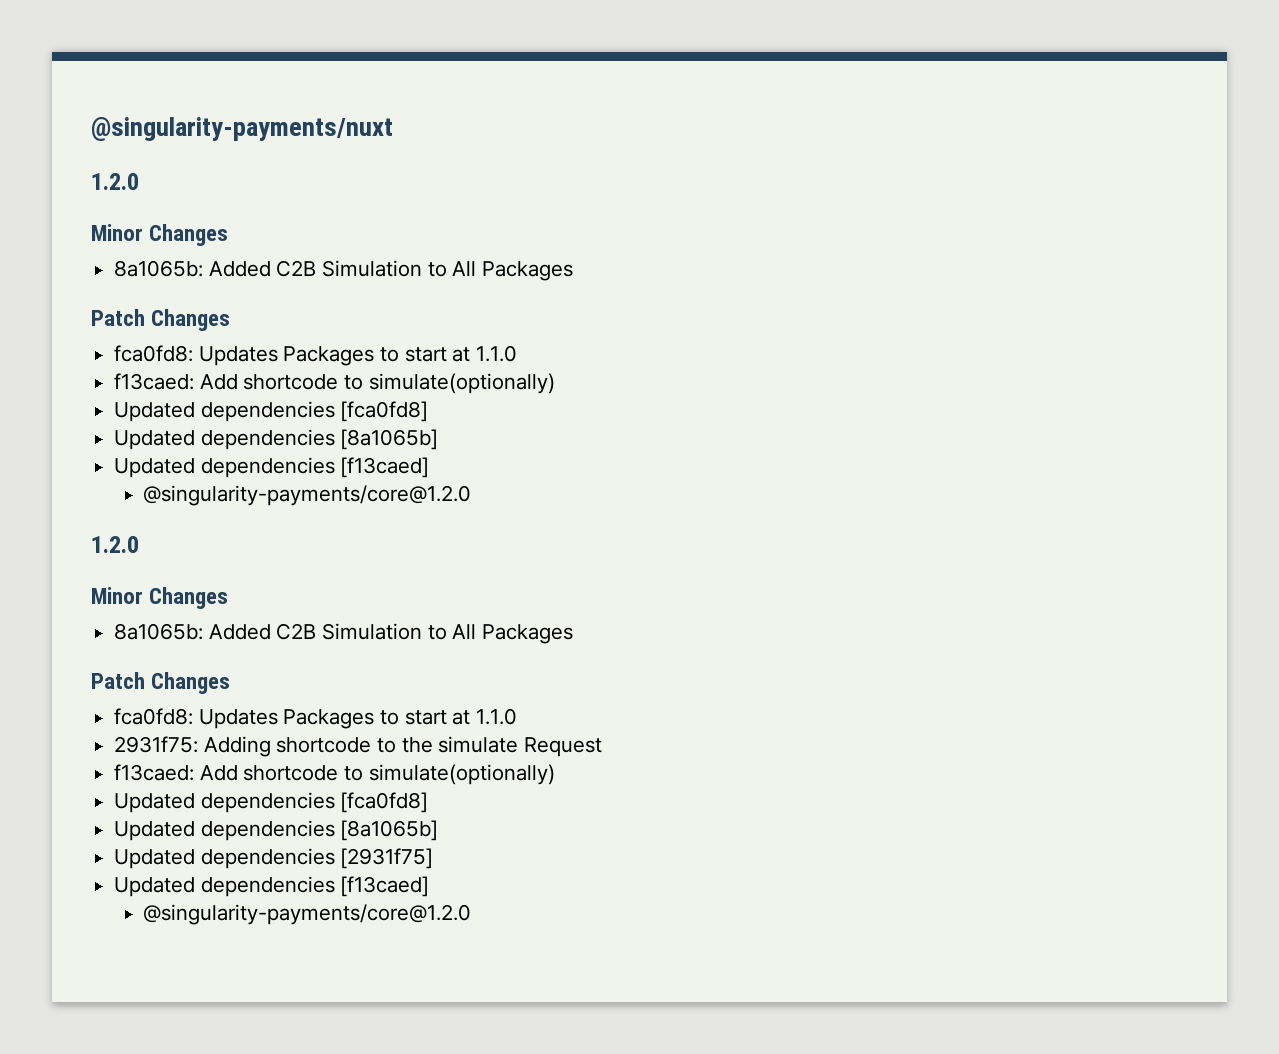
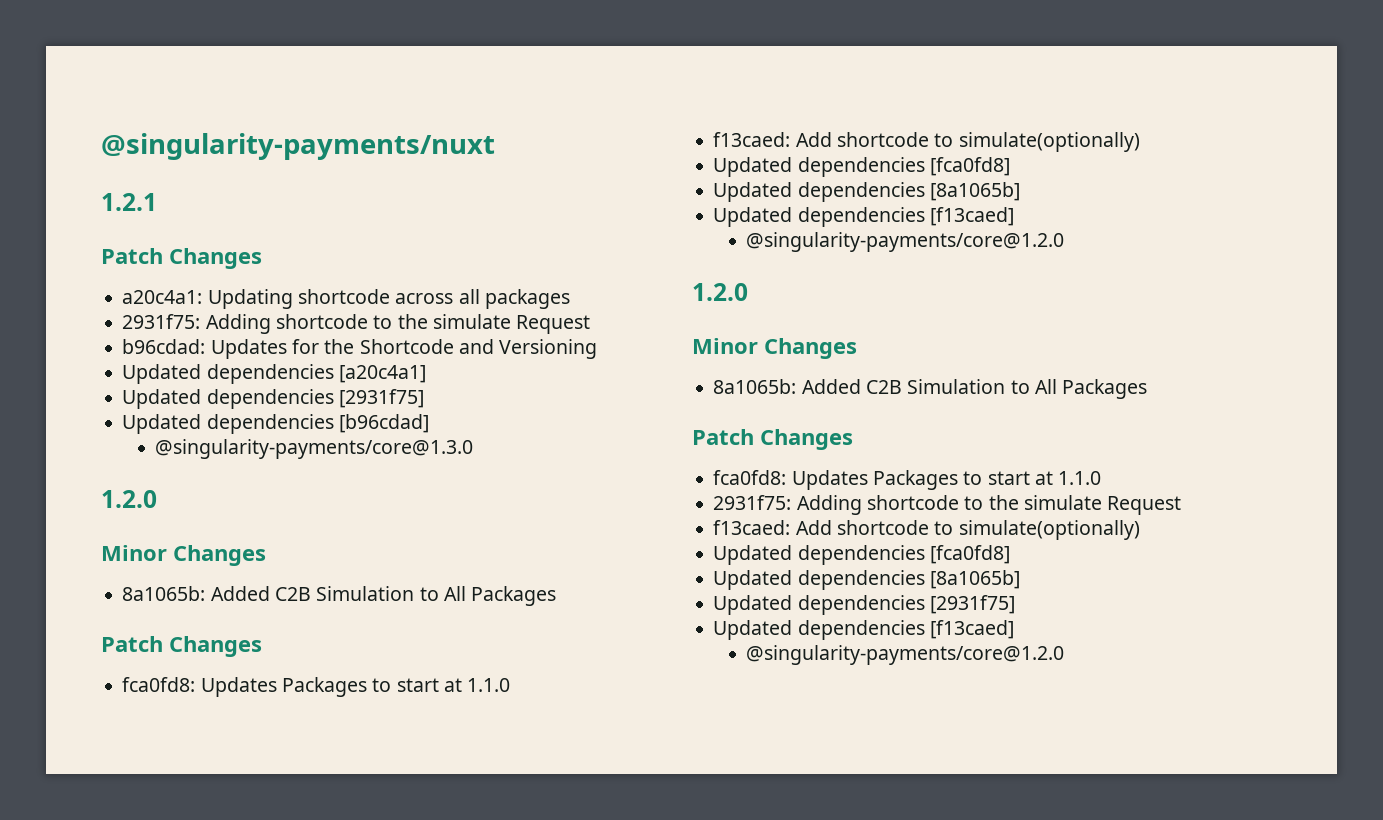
+ 1.2.1
+ Patch Changes
+ a20c4a1: Updating shortcode across all packages
+ 2931f75: Adding shortcode to the simulate Request
+ b96cdad: Updates for the Shortcode and Versioning
+ Updated dependencies [a20c4a1]
+ Updated dependencies [2931f75]
+ Updated dependencies [b96cdad]
+ @singularity-payments/core@1.3.0

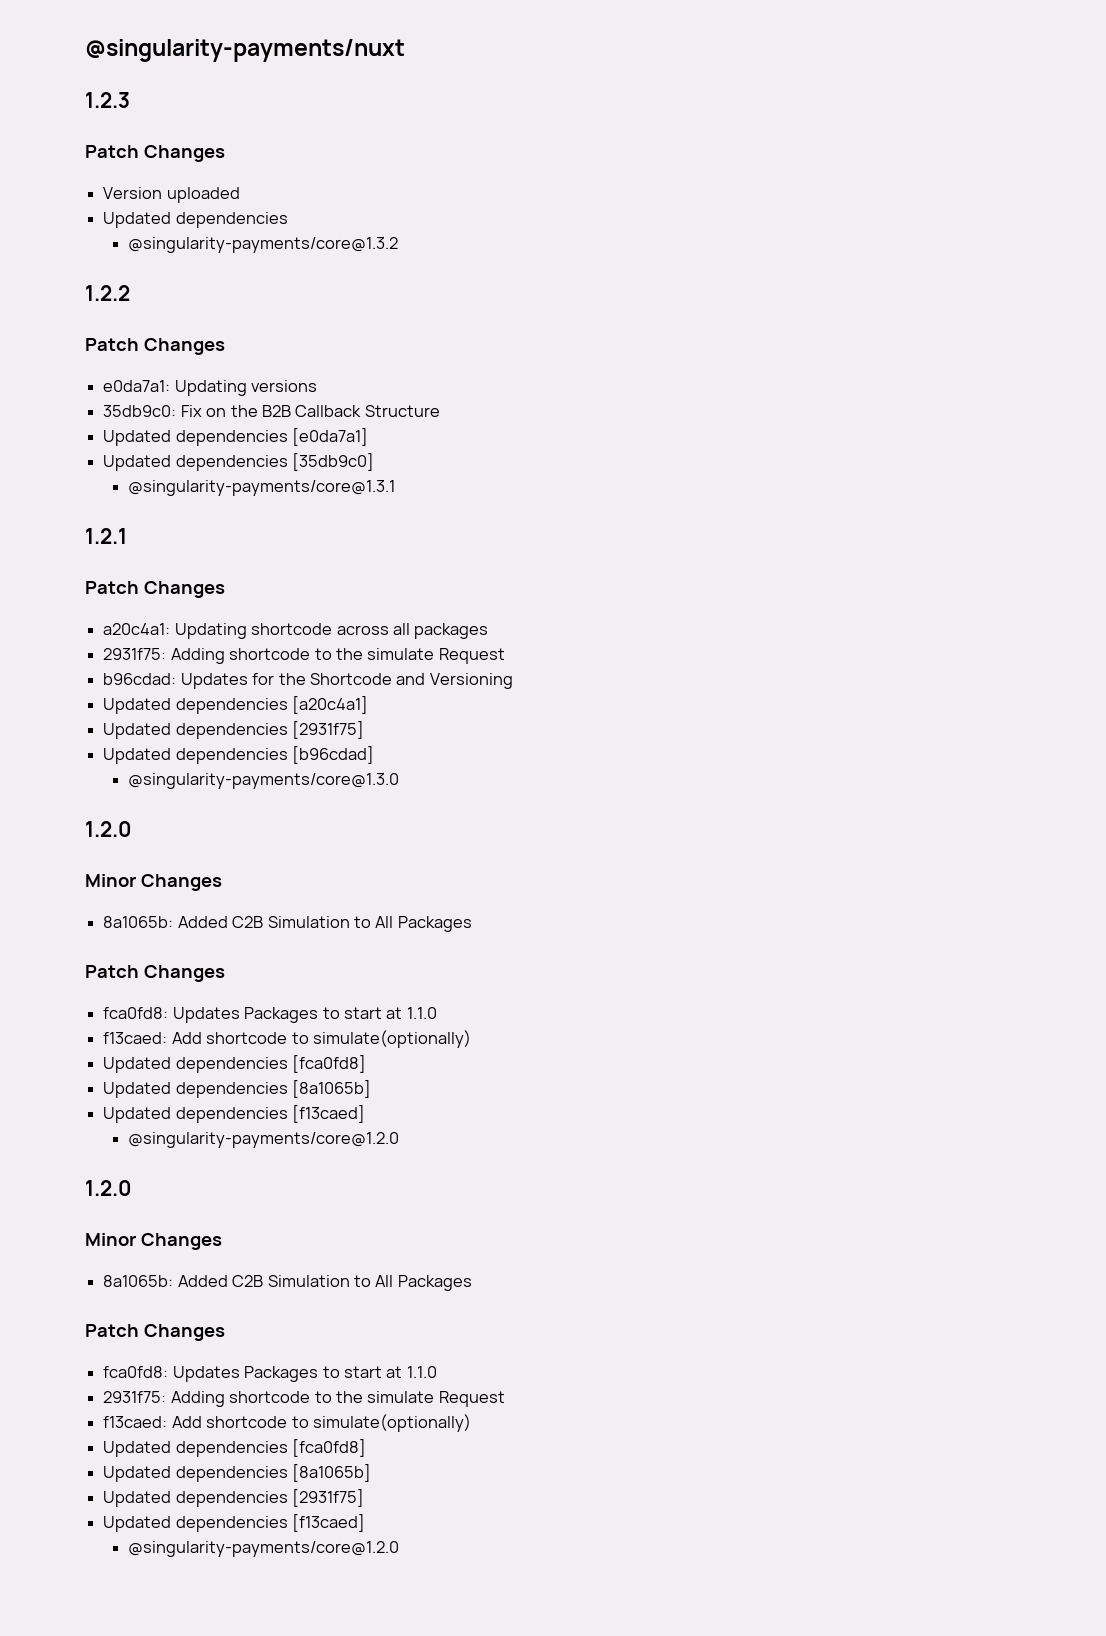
+ 1.2.3
+ Patch Changes
+ Version uploaded
+ Updated dependencies
+ @singularity-payments/core@1.3.2
+ 1.2.2
+ Patch Changes
+ e0da7a1: Updating versions
+ 35db9c0: Fix on the B2B Callback Structure
+ Updated dependencies [e0da7a1]
+ Updated dependencies [35db9c0]
+ @singularity-payments/core@1.3.1

